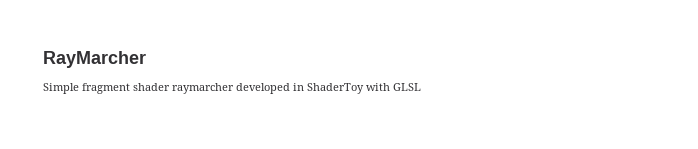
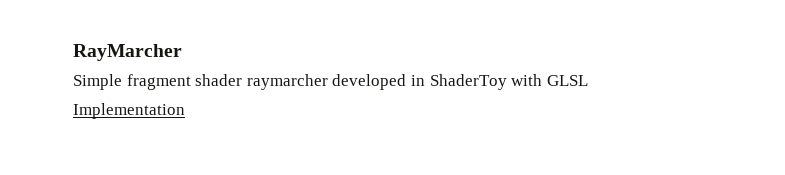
+ Implementation

